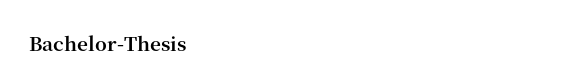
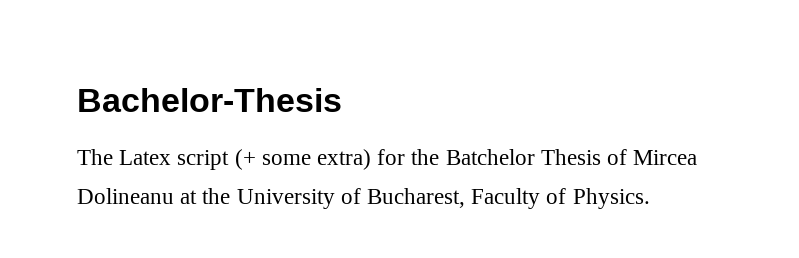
+ The Latex script (+ some extra) for the Batchelor Thesis of Mircea Dolineanu at the University of Bucharest, Faculty of Physics.

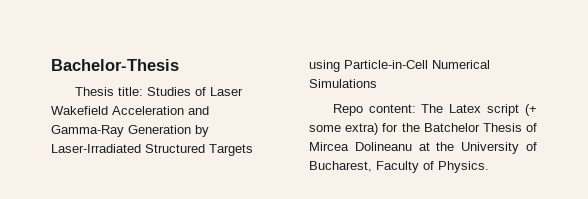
- The Latex script (+ some extra) for the Batchelor Thesis of Mircea Dolineanu at the University of Bucharest, Faculty of Physics.
+ Thesis title: Studies of Laser Wakefield Acceleration and Gamma-Ray Generation by Laser-Irradiated Structured Targets using Particle-in-Cell Numerical Simulations
+ Repo content: The Latex script (+ some extra) for the Batchelor Thesis of Mircea Dolineanu at the University of Bucharest, Faculty of Physics.

